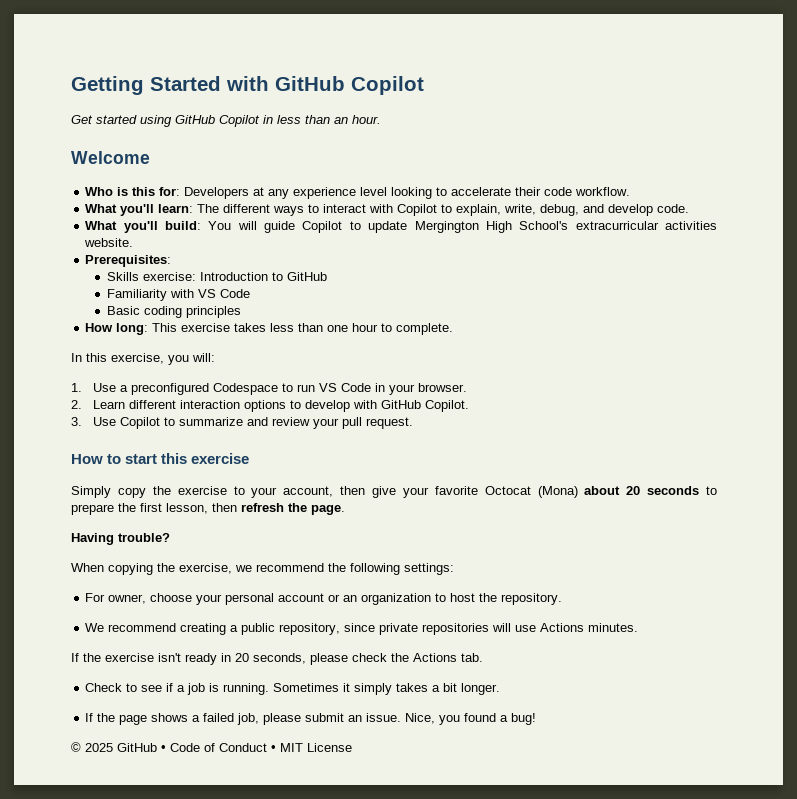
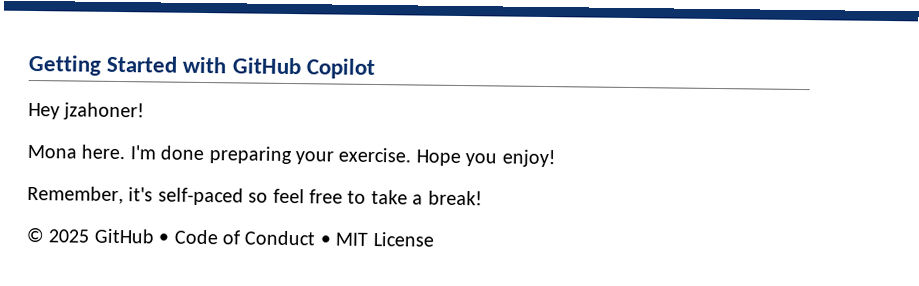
- Get started using GitHub Copilot in less than an hour.
- Welcome
- Who is this for: Developers at any experience level looking to accelerate their code workflow.
- What you'll learn: The different ways to interact with Copilot to explain, write, debug, and develop code.
- What you'll build: You will guide Copilot to update Mergington High School's extracurricular activities website.
- Prerequisites:
- Skills exercise: Introduction to GitHub
- Familiarity with VS Code
- Basic coding principles
- How long: This exercise takes less than one hour to complete.
- In this exercise, you will:
- 1. Use a preconfigured Codespace to run VS Code in your browser.
- 2. Learn different interaction options to develop with GitHub Copilot.
- 3. Use Copilot to summarize and review your pull request.
- How to start this exercise
- Simply copy the exercise to your account, then give your favorite Octocat (Mona) about 20 seconds to prepare the first lesson, then refresh the page.
- Having trouble?
- When copying the exercise, we recommend the following settings:
- For owner, choose your personal account or an organization to host the repository.
- We recommend creating a public repository, since private repositories will use Actions minutes.
- If the exercise isn't ready in 20 seconds, please check the Actions tab.
- Check to see if a job is running. Sometimes it simply takes a bit longer.
- If the page shows a failed job, please submit an issue. Nice, you found a bug!
+ Hey jzahoner!
+ Mona here. I'm done preparing your exercise. Hope you enjoy!
+ Remember, it's self-paced so feel free to take a break!

